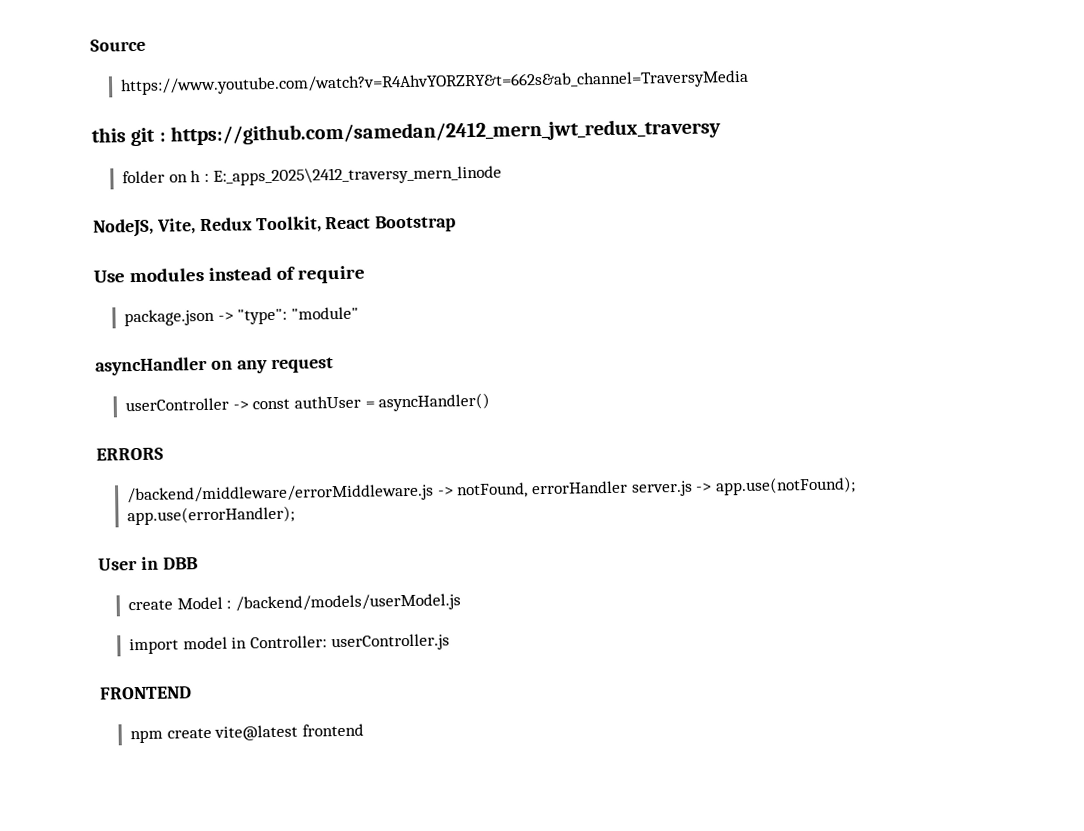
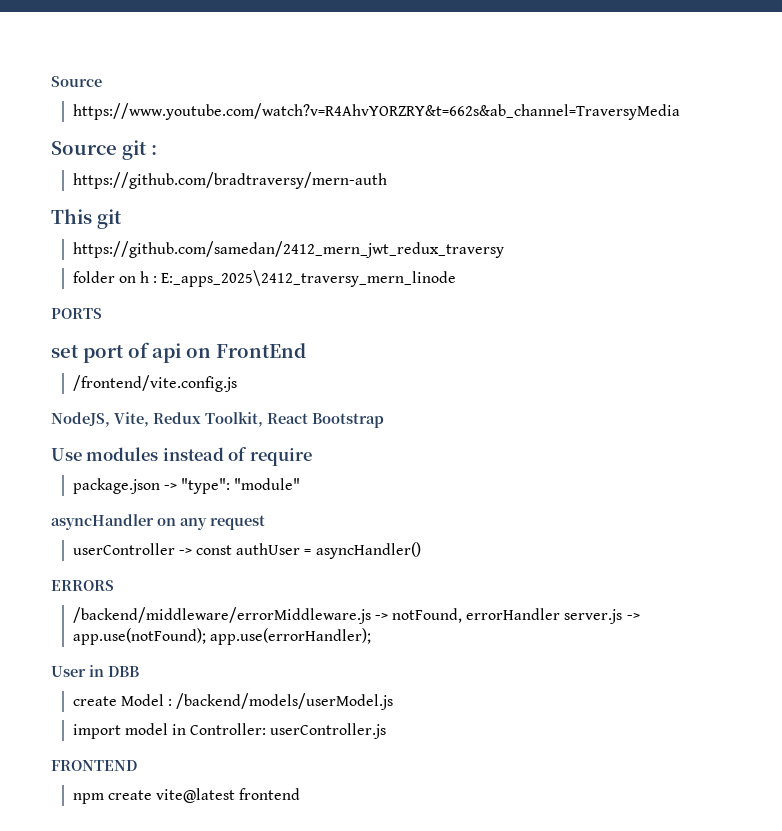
- this git : https://github.com/samedan/2412_mern_jwt_redux_traversy
+ Source git :
+ https://github.com/bradtraversy/mern-auth
+ This git
+ https://github.com/samedan/2412_mern_jwt_redux_traversy
+ PORTS
+ set port of api on FrontEnd
+ /frontend/vite.config.js

